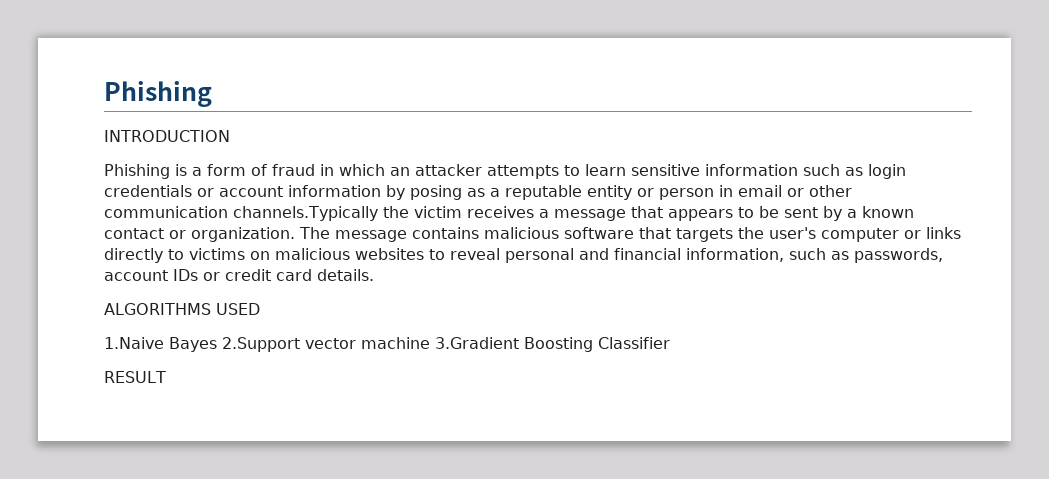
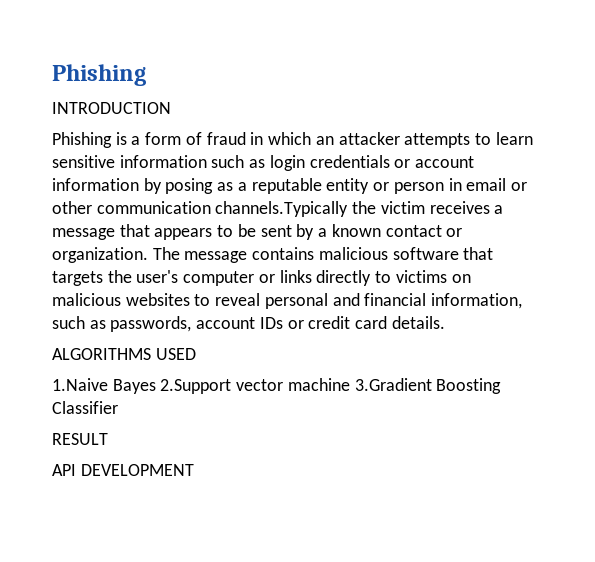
+ API DEVELOPMENT

